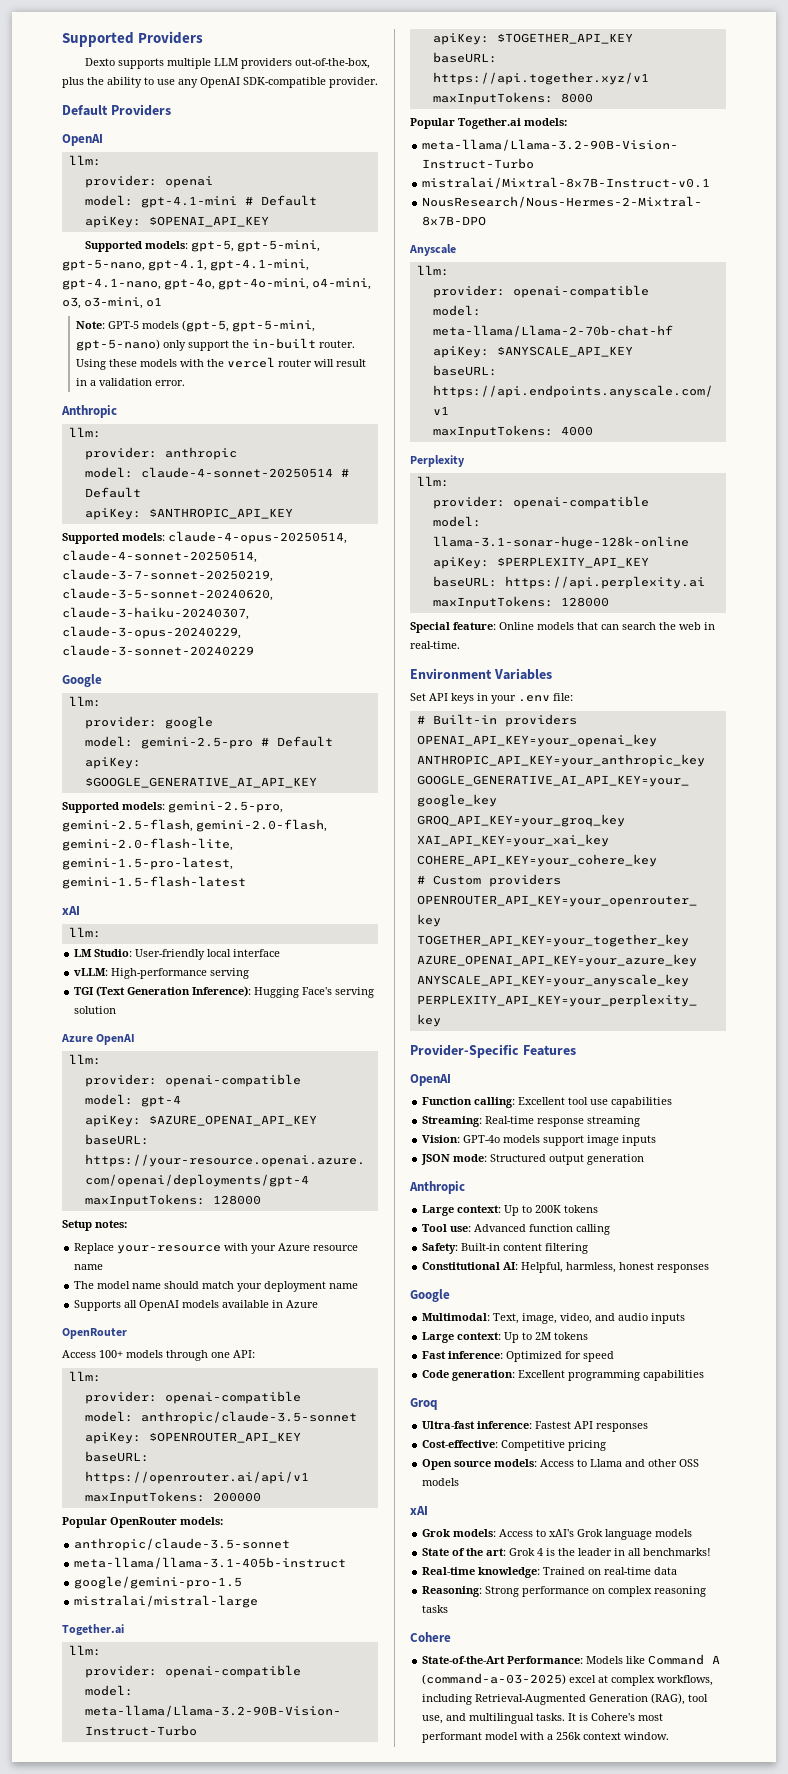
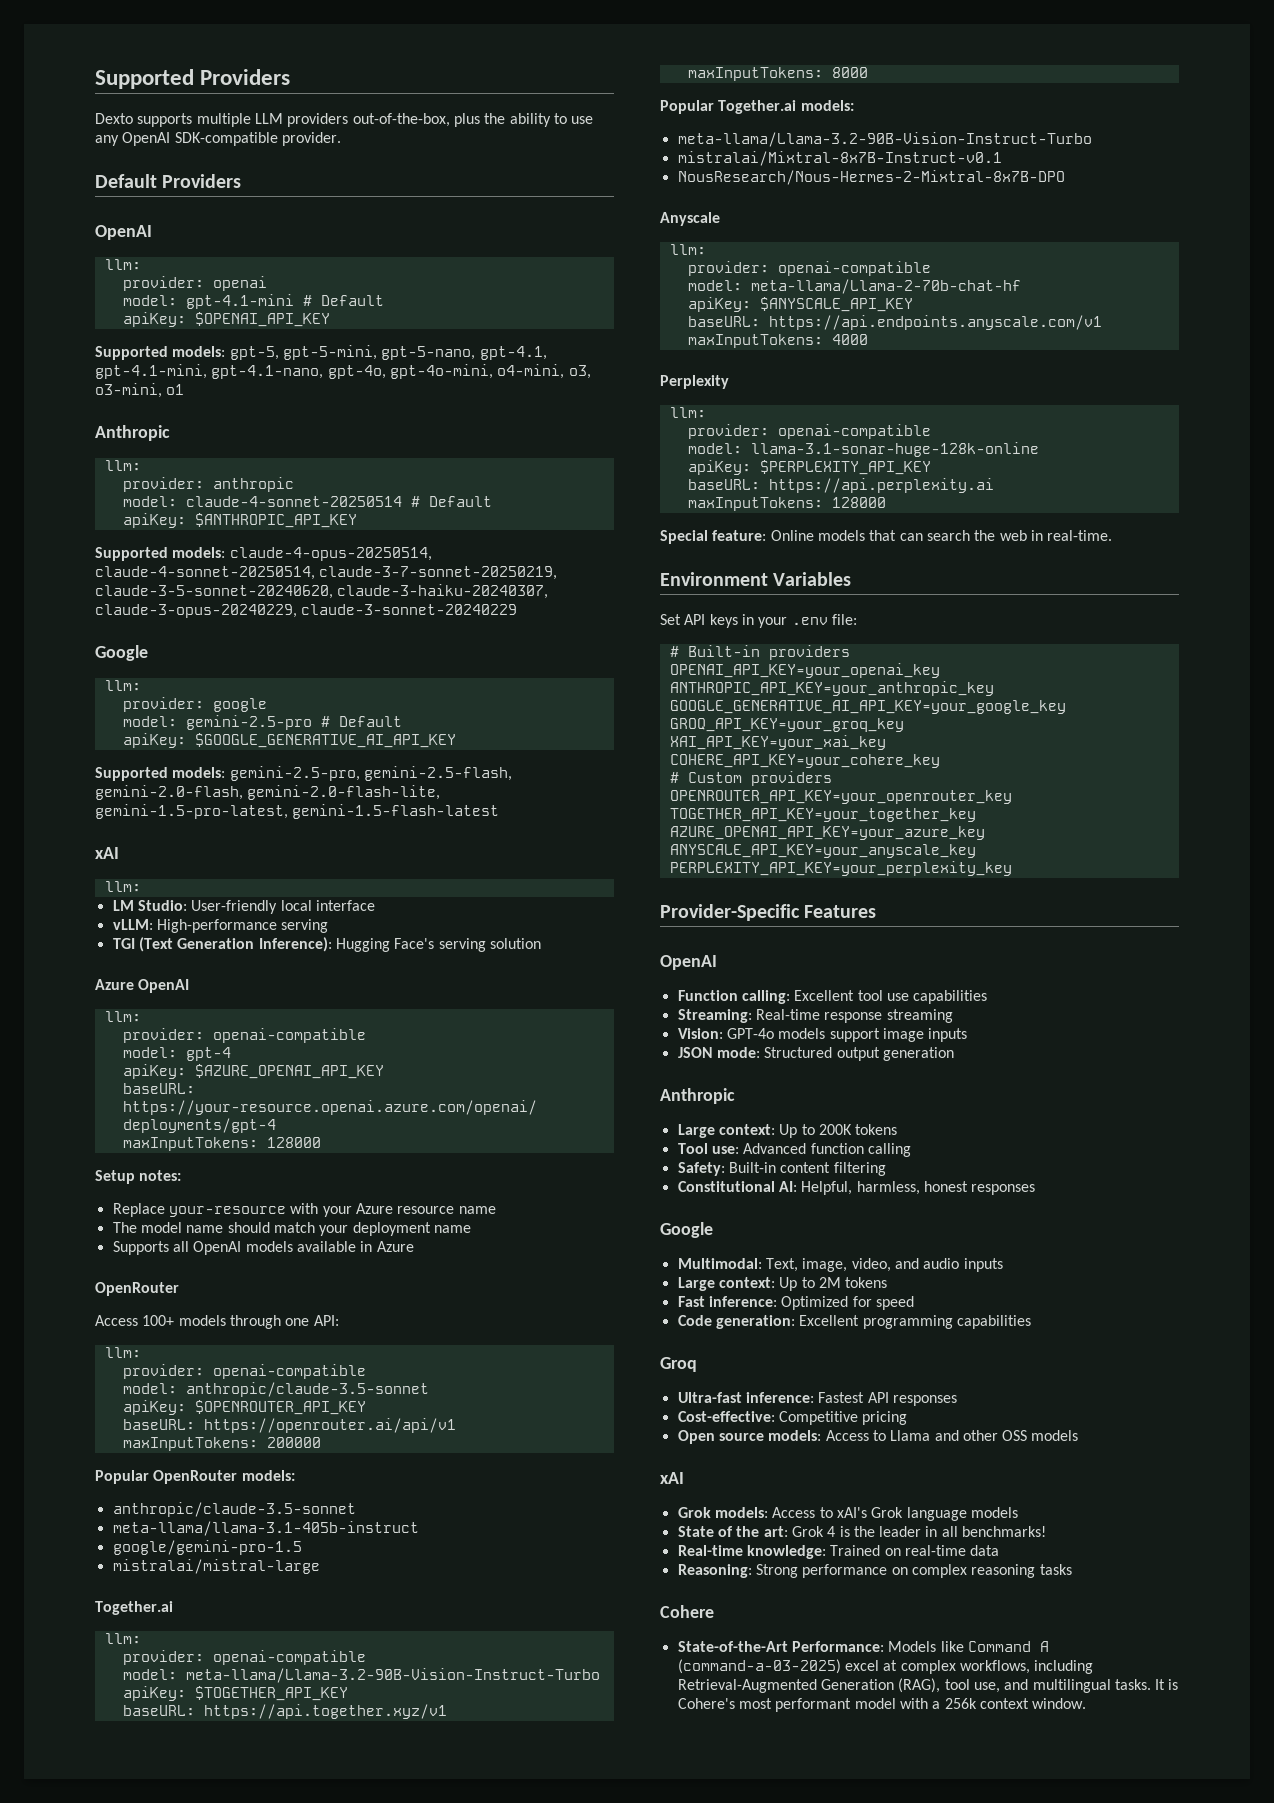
- Note: GPT-5 models (gpt-5, gpt-5-mini, gpt-5-nano) only support the in-built router. Using these models with the vercel router will result in a validation error.

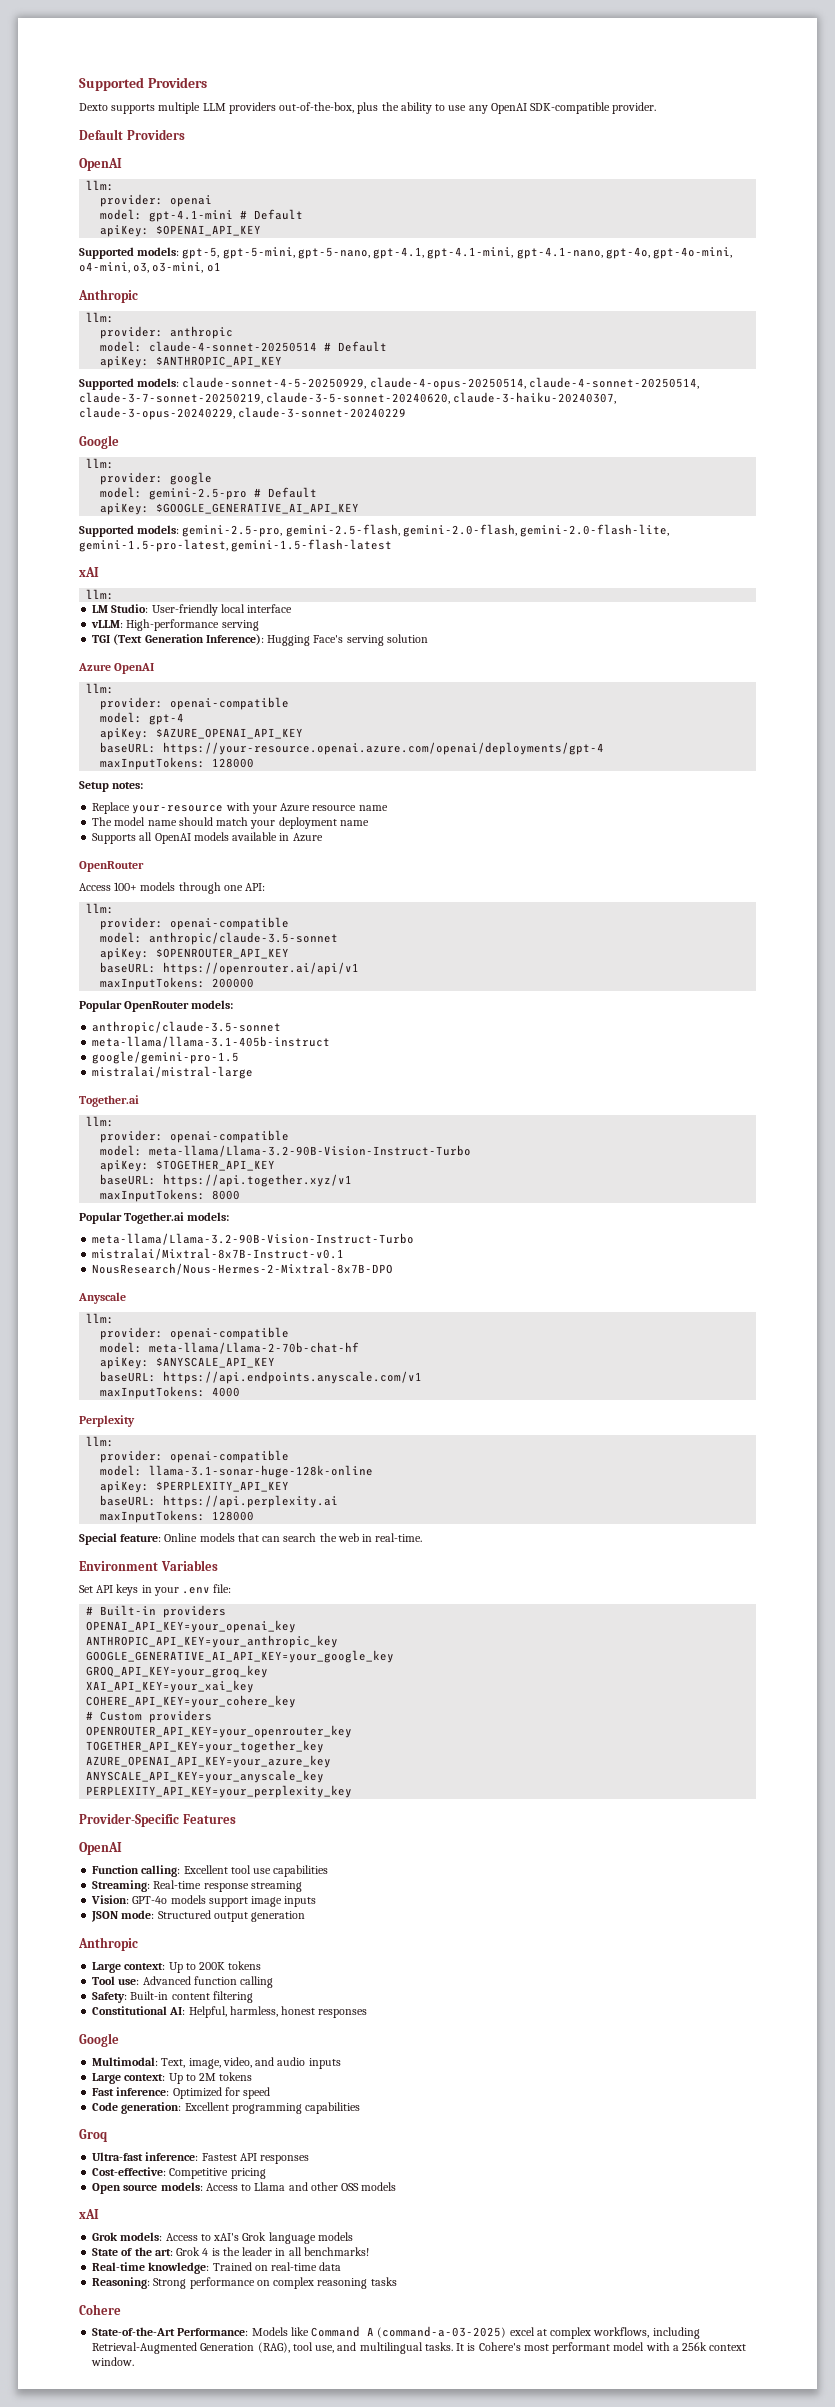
- Supported models: claude-4-opus-20250514, claude-4-sonnet-20250514, claude-3-7-sonnet-20250219, claude-3-5-sonnet-20240620, claude-3-haiku-20240307, claude-3-opus-20240229, claude-3-sonnet-20240229
+ Supported models: claude-sonnet-4-5-20250929, claude-4-opus-20250514, claude-4-sonnet-20250514, claude-3-7-sonnet-20250219, claude-3-5-sonnet-20240620, claude-3-haiku-20240307, claude-3-opus-20240229, claude-3-sonnet-20240229

